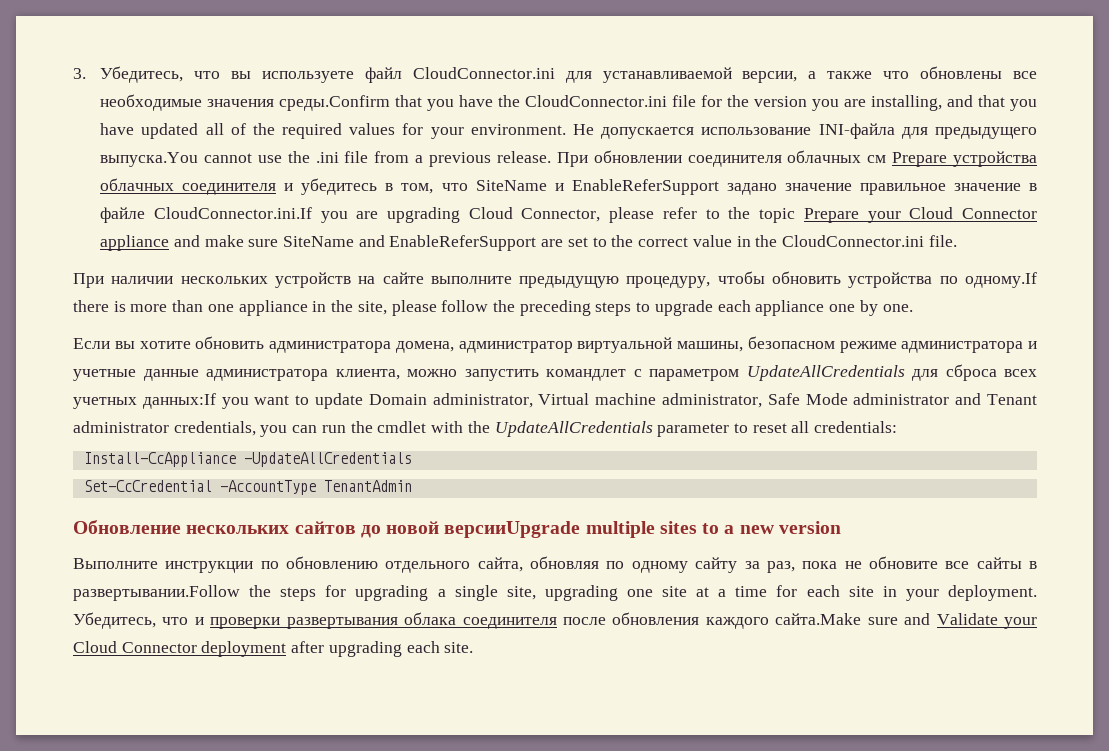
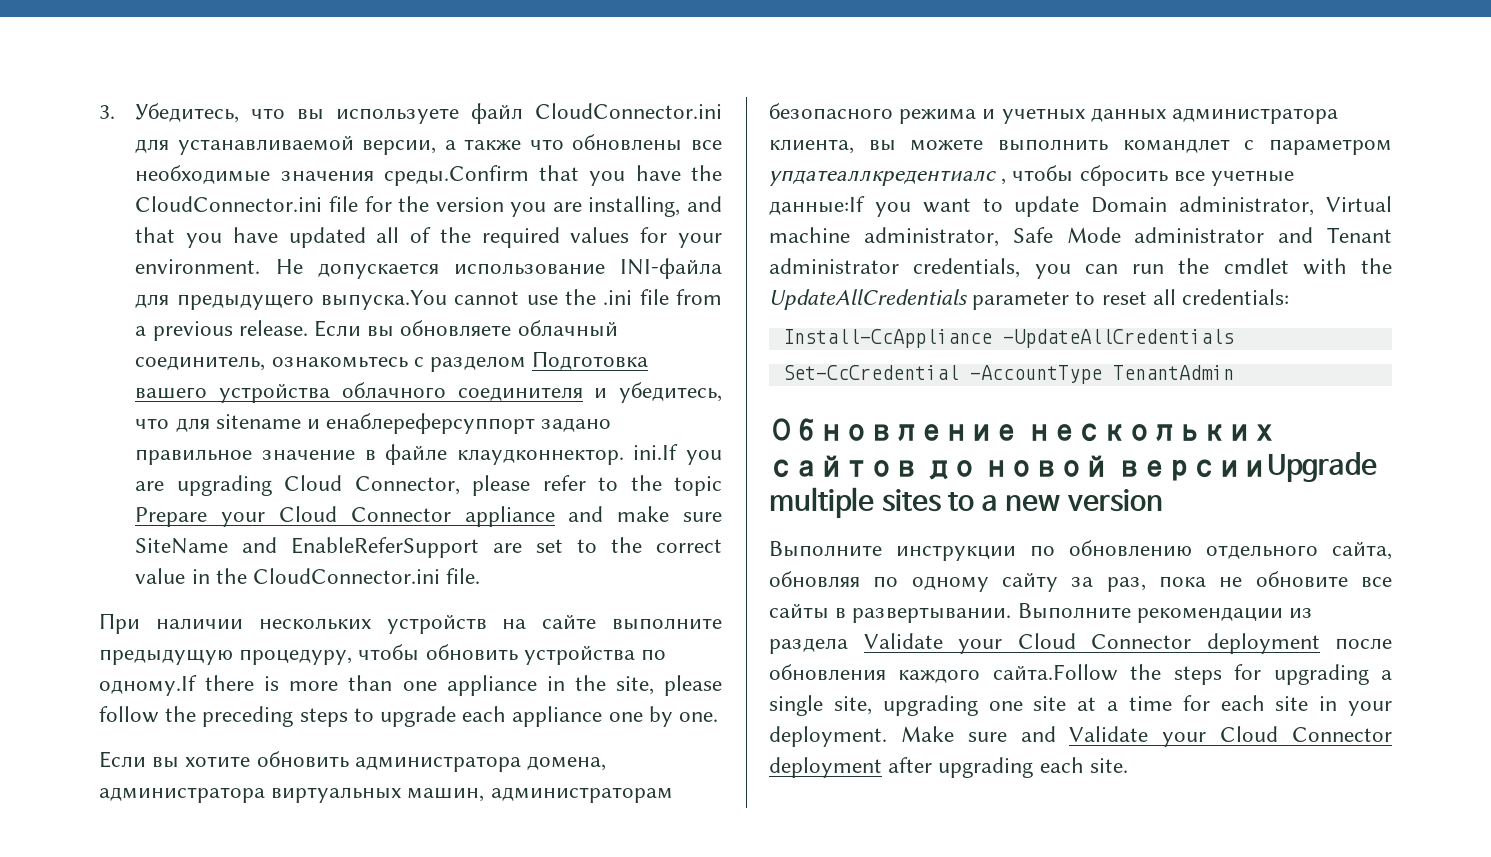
- При обновлении соединителя облачных см Prepare устройства облачных соединителя и убедитесь в том, что SiteName и EnableReferSupport задано значение правильное значение в файле CloudConnector.ini.If you are upgrading Cloud Connector, please refer to the topic Prepare your Cloud Connector appliance and make sure SiteName and EnableReferSupport are set to the correct value in the CloudConnector.ini file.
+ Если вы обновляете облачный соединитель, ознакомьтесь с разделом Подготовка вашего устройства облачного соединителя и убедитесь, что для sitename и енаблереферсуппорт задано правильное значение в файле клаудконнектор. ini.If you are upgrading Cloud Connector, please refer to the topic Prepare your Cloud Connector appliance and make sure SiteName and EnableReferSupport are set to the correct value in the CloudConnector.ini file.
- Если вы хотите обновить администратора домена, администратор виртуальной машины, безопасном режиме администратора и учетные данные администратора клиента, можно запустить командлет с параметром UpdateAllCredentials для сброса всех учетных данных:If you want to update Domain administrator, Virtual machine administrator, Safe Mode administrator and Tenant administrator credentials, you can run the cmdlet with the UpdateAllCredentials parameter to reset all credentials:
+ Если вы хотите обновить администратора домена, администратора виртуальных машин, администраторам безопасного режима и учетных данных администратора клиента, вы можете выполнить командлет с параметром упдатеаллкредентиалс , чтобы сбросить все учетные данные:If you want to update Domain administrator, Virtual machine administrator, Safe Mode administrator and Tenant administrator credentials, you can run the cmdlet with the UpdateAllCredentials parameter to reset all credentials:
- Выполните инструкции по обновлению отдельного сайта, обновляя по одному сайту за раз, пока не обновите все сайты в развертывании.Follow the steps for upgrading a single site, upgrading one site at a time for each site in your deployment.
+ Выполните инструкции по обновлению отдельного сайта, обновляя по одному сайту за раз, пока не обновите все сайты в развертывании. Выполните рекомендации из раздела Validate your Cloud Connector deployment после обновления каждого сайта.Follow the steps for upgrading a single site, upgrading one site at a time for each site in your deployment.
- Убедитесь, что и проверки развертывания облака соединителя после обновления каждого сайта.Make sure and Validate your Cloud Connector deployment after upgrading each site.
+ Make sure and Validate your Cloud Connector deployment after upgrading each site.

